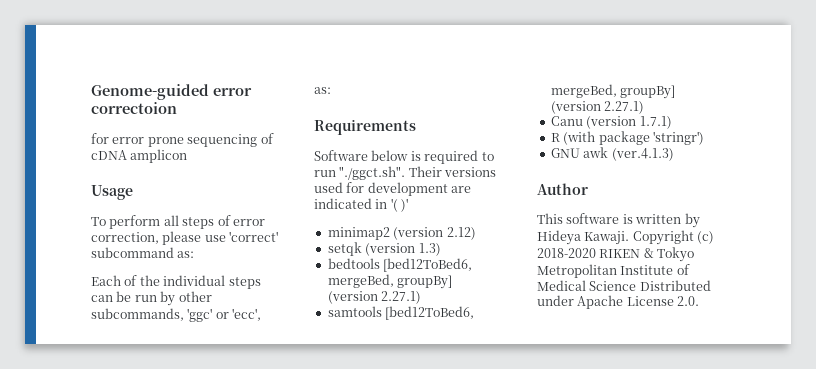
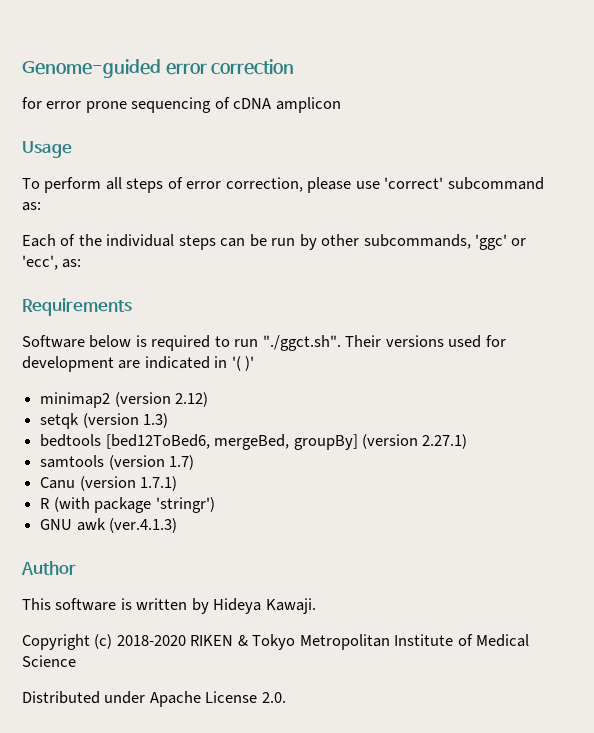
- Genome-guided error correctoion
+ Genome-guided error correction
- samtools [bed12ToBed6, mergeBed, groupBy] (version 2.27.1)
+ samtools (version 1.7)
- This software is written by Hideya Kawaji. Copyright (c) 2018-2020 RIKEN & Tokyo Metropolitan Institute of Medical Science Distributed under Apache License 2.0.
+ This software is written by Hideya Kawaji.
+ Copyright (c) 2018-2020 RIKEN & Tokyo Metropolitan Institute of Medical Science
+ Distributed under Apache License 2.0.

